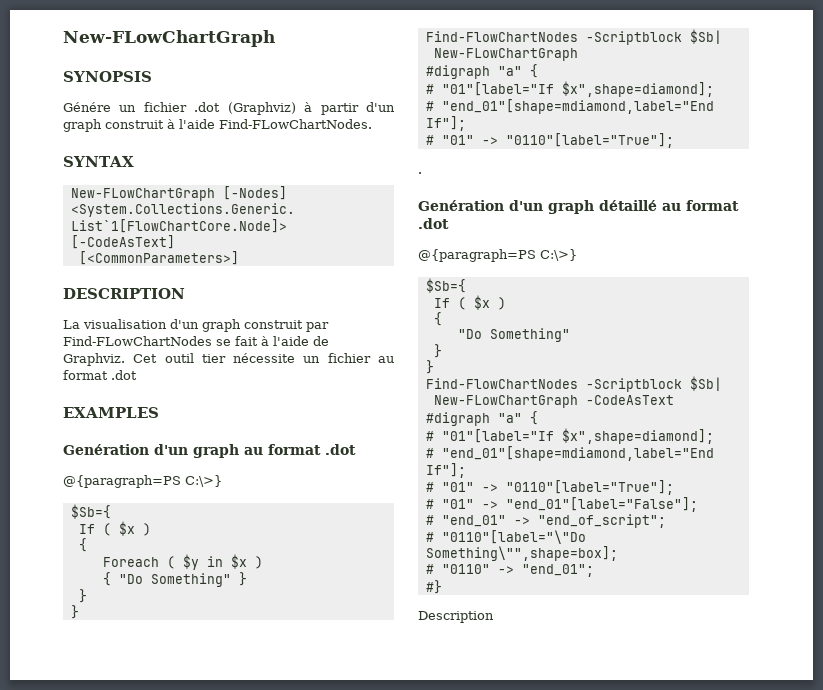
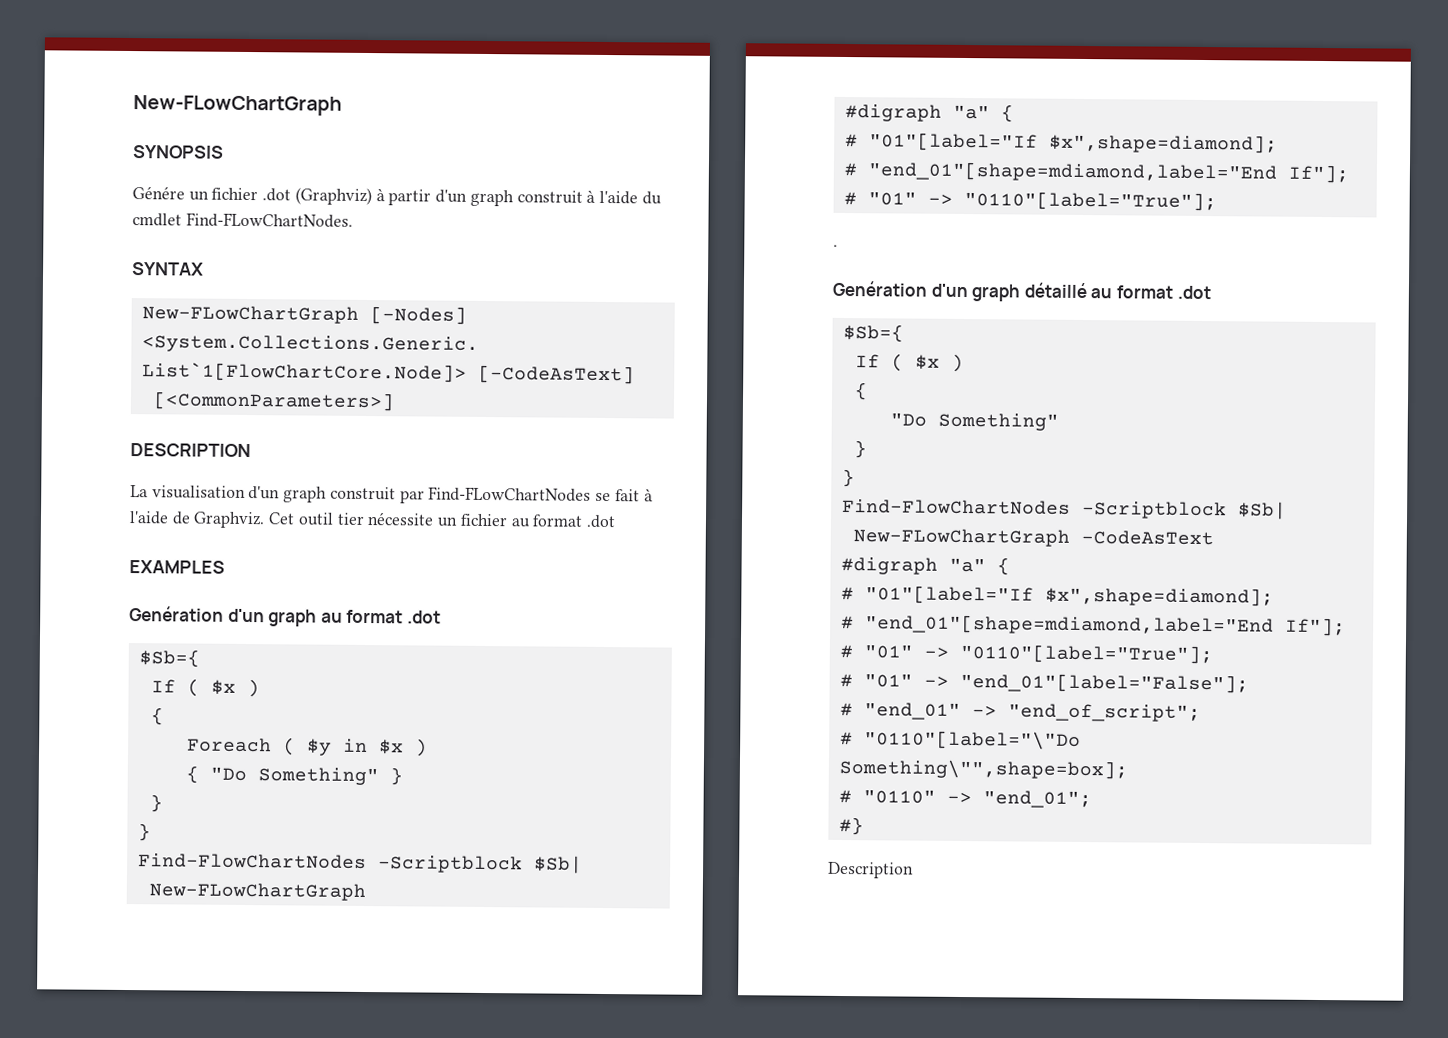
- Génére un fichier .dot (Graphviz) à partir d'un graph construit à l'aide Find-FLowChartNodes.
+ Génére un fichier .dot (Graphviz) à partir d'un graph construit à l'aide du cmdlet Find-FLowChartNodes.
  Genération d'un graph au format .dot
- @{paragraph=PS C:\>}
  Genération d'un graph détaillé au format .dot
- @{paragraph=PS C:\>}

